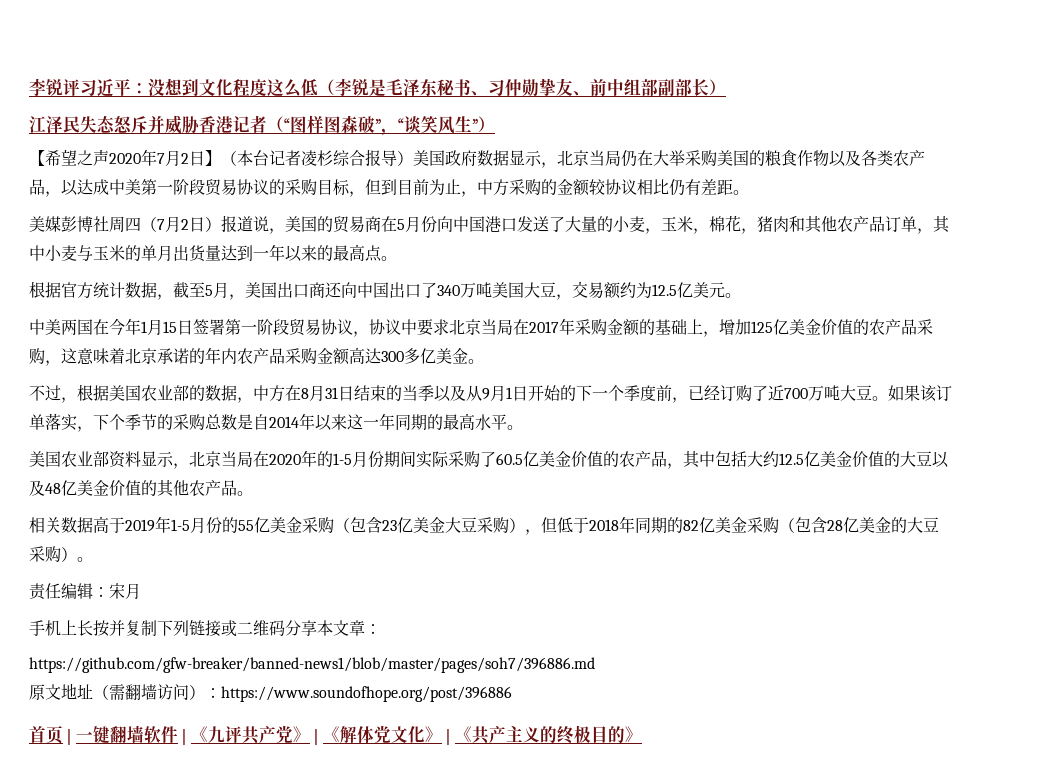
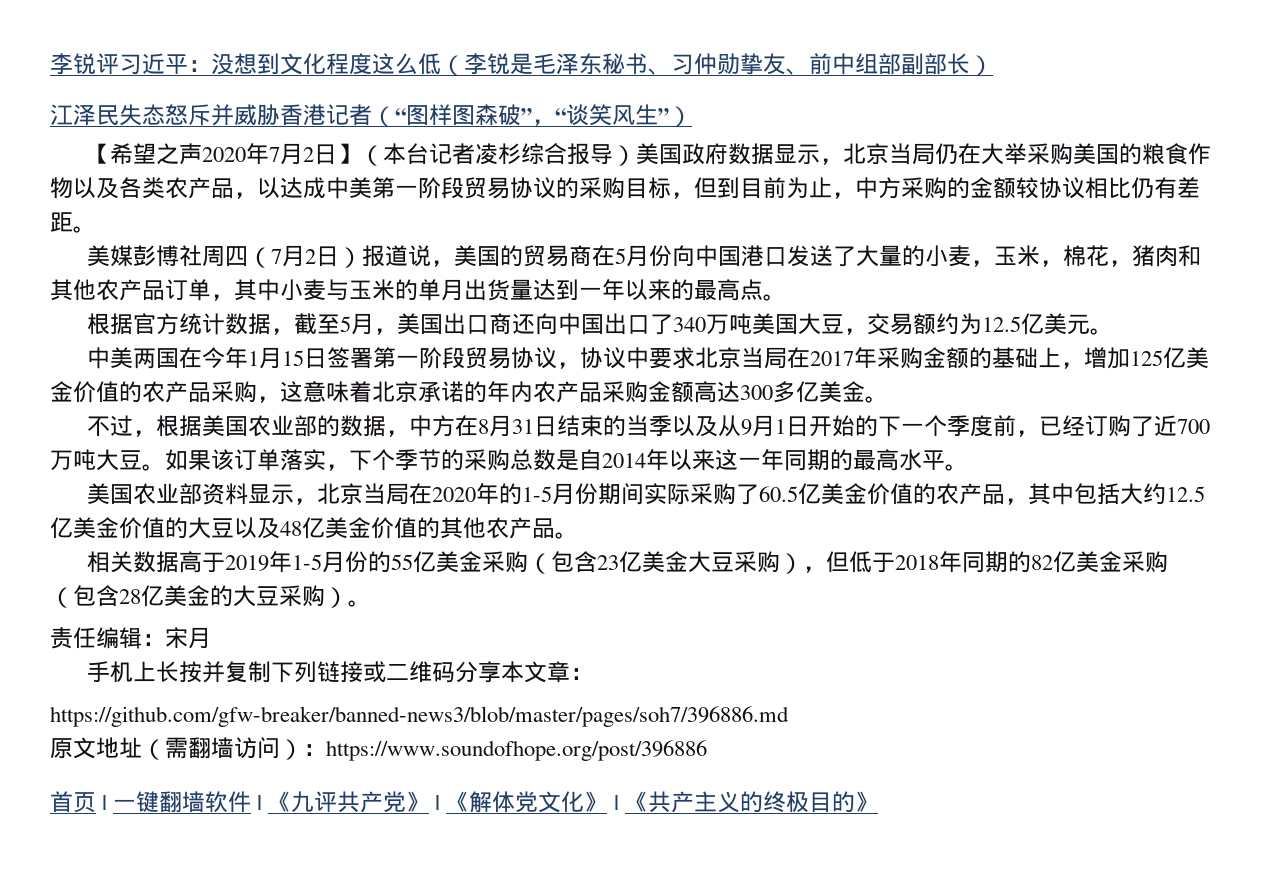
- https://github.com/gfw-breaker/banned-news1/blob/master/pages/soh7/396886.md
+ https://github.com/gfw-breaker/banned-news3/blob/master/pages/soh7/396886.md

